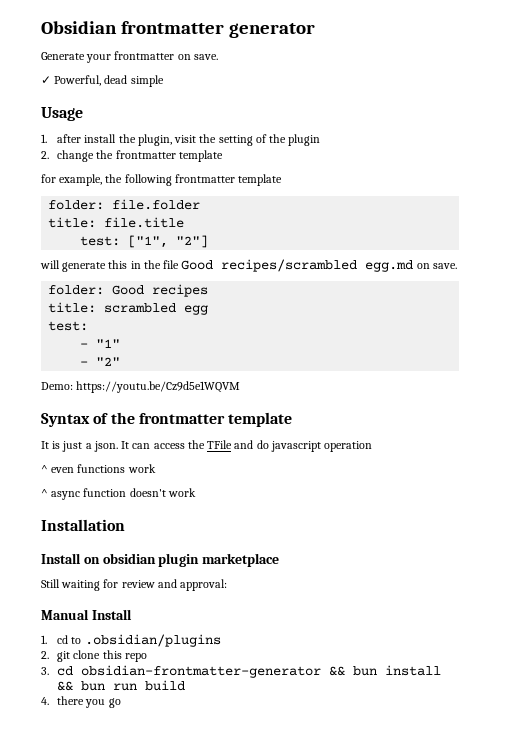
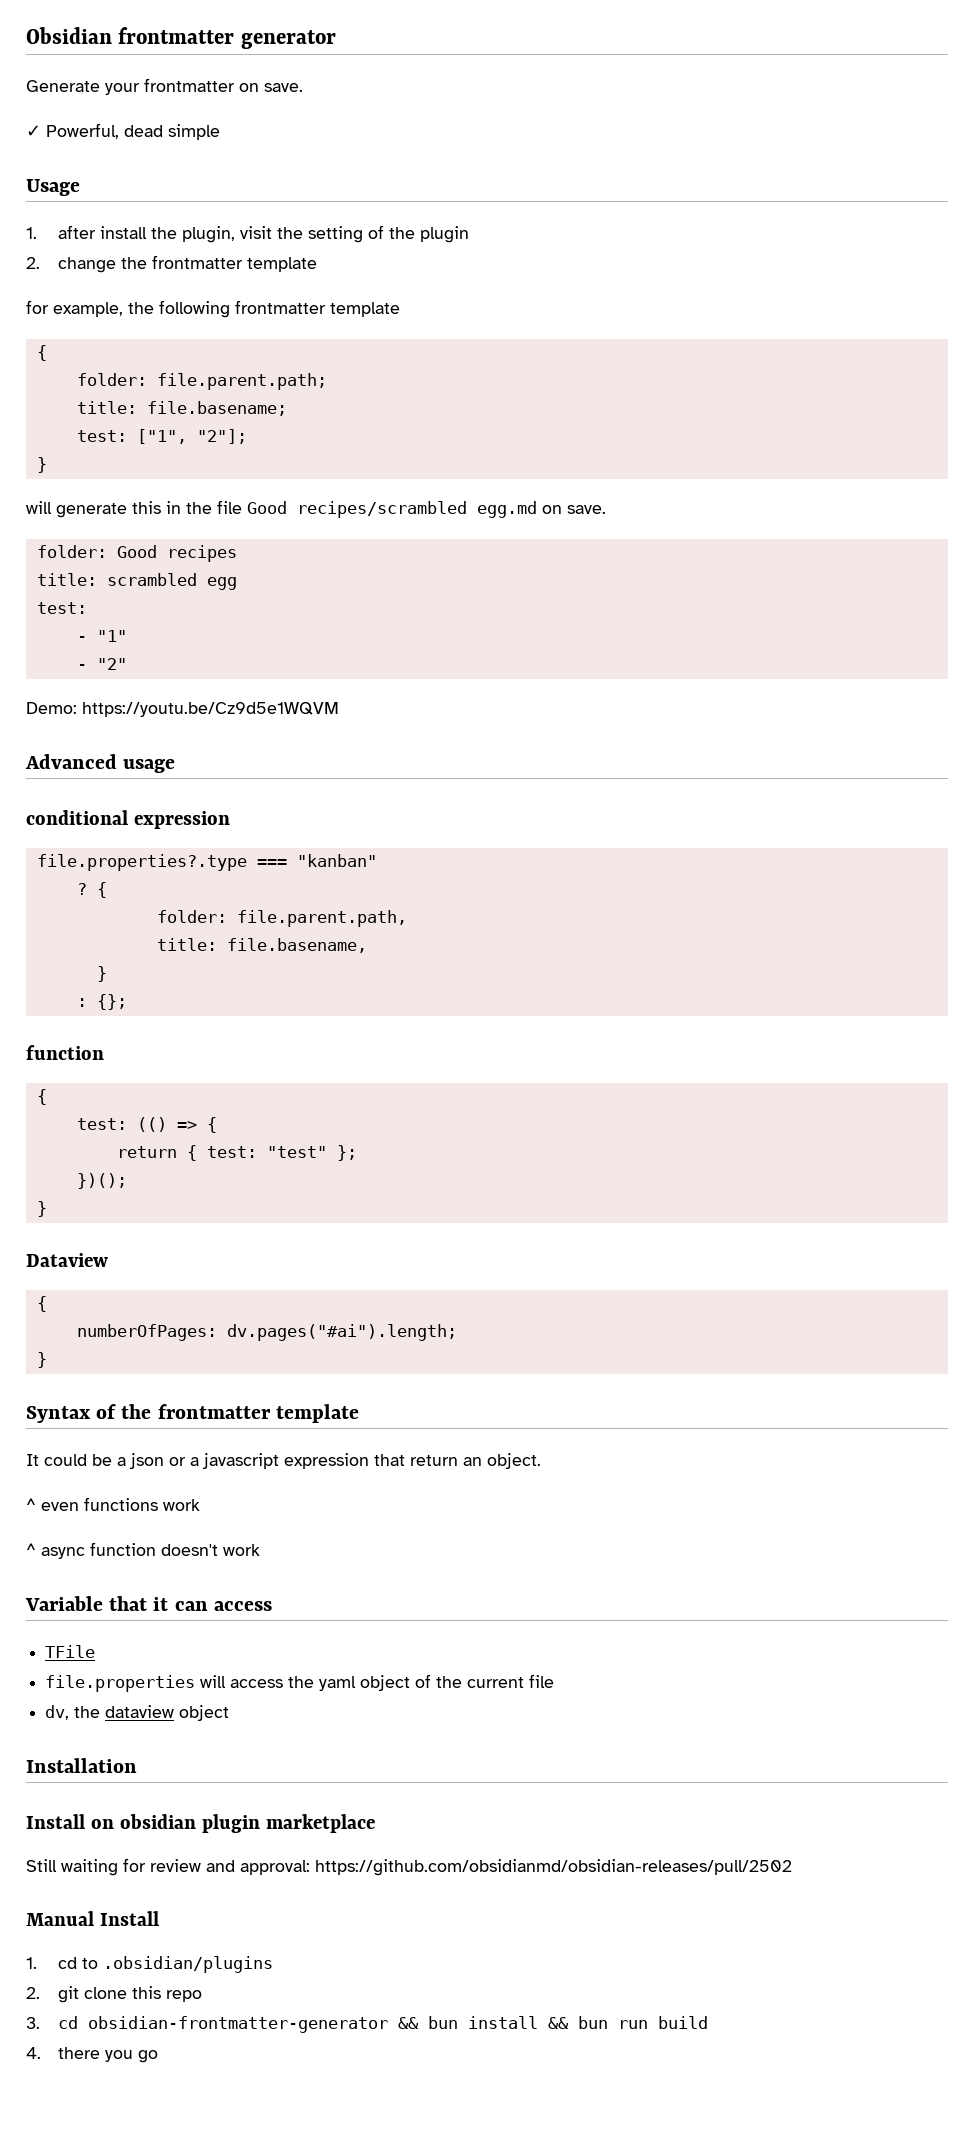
  for example, the following frontmatter template
- folder: file.folder
- title: file.title
+ {
+ folder: file.parent.path;
+ title: file.basename;
- test: ["1", "2"]
+ test: ["1", "2"];
+ }
+ Advanced usage
+ conditional expression
+ file.properties?.type === "kanban"
+ ? {
+ folder: file.parent.path,
+ title: file.basename,
+ }
+ : {};
+ function
+ {
+ test: (() => {
+ return { test: "test" };
+ })();
+ }
+ Dataview
+ {
+ numberOfPages: dv.pages("#ai").length;
+ }
- It is just a json. It can access the TFile and do javascript operation
+ It could be a json or a javascript expression that return an object.
+ Variable that it can access
+ TFile
+ file.properties will access the yaml object of the current file
+ dv, the dataview object
- Still waiting for review and approval:
+ Still waiting for review and approval: https://github.com/obsidianmd/obsidian-releases/pull/2502

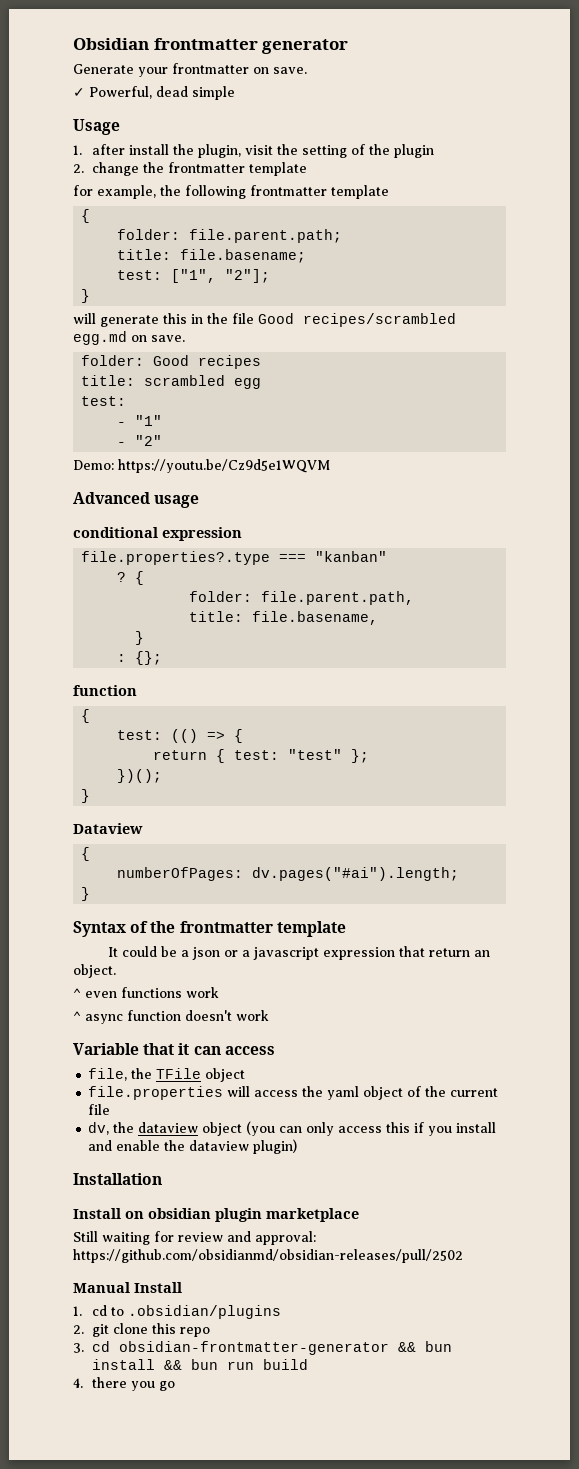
- TFile
+ file, the TFile object
- dv, the dataview object
+ dv, the dataview object (you can only access this if you install and enable the dataview plugin)

